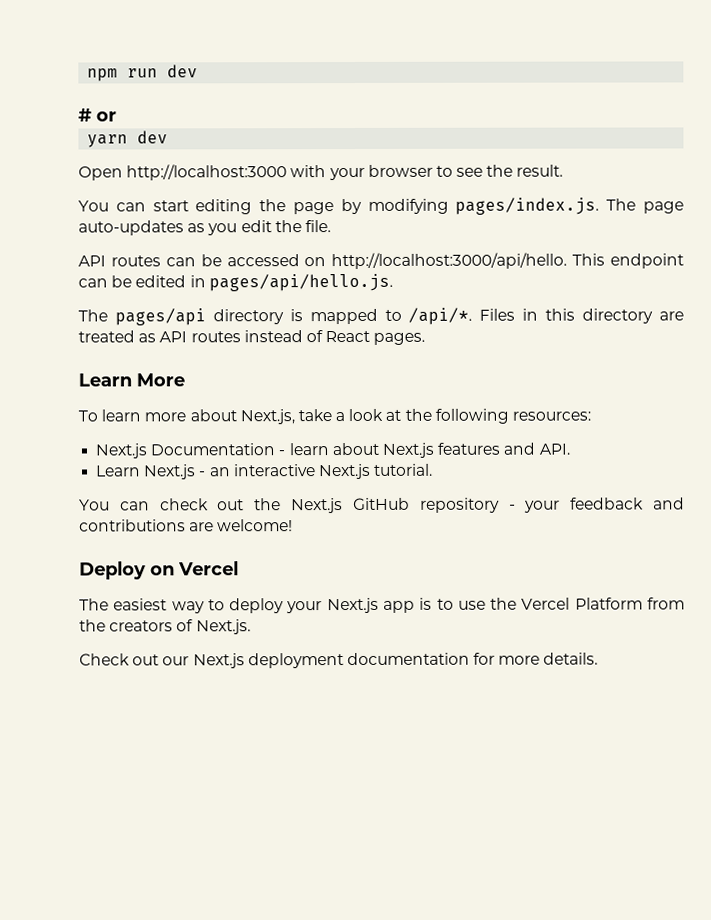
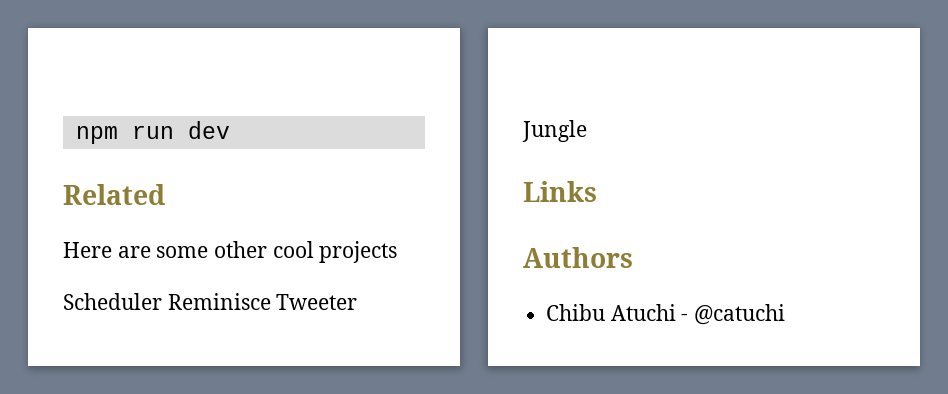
- # or
- yarn dev
- Open http://localhost:3000 with your browser to see the result.
- You can start editing the page by modifying pages/index.js. The page auto-updates as you edit the file.
- API routes can be accessed on http://localhost:3000/api/hello. This endpoint can be edited in pages/api/hello.js.
- The pages/api directory is mapped to /api/*. Files in this directory are treated as API routes instead of React pages.
- Learn More
- To learn more about Next.js, take a look at the following resources:
- Next.js Documentation - learn about Next.js features and API.
- Learn Next.js - an interactive Next.js tutorial.
- You can check out the Next.js GitHub repository - your feedback and contributions are welcome!
- Deploy on Vercel
- The easiest way to deploy your Next.js app is to use the Vercel Platform from the creators of Next.js.
- Check out our Next.js deployment documentation for more details.
+ Related
+ Here are some other cool projects
+ Scheduler Reminisce Tweeter Jungle
+ Links
+ Authors
+ Chibu Atuchi - @catuchi

